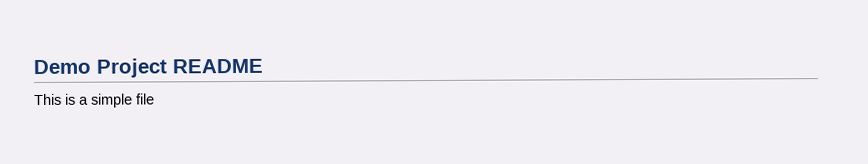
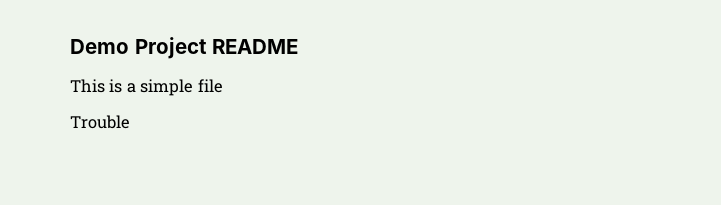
+ Trouble

